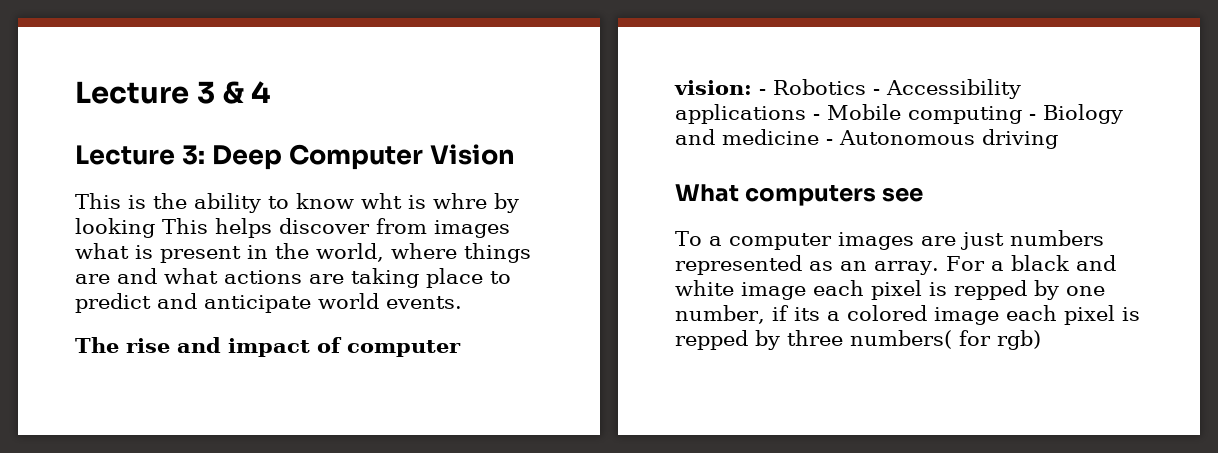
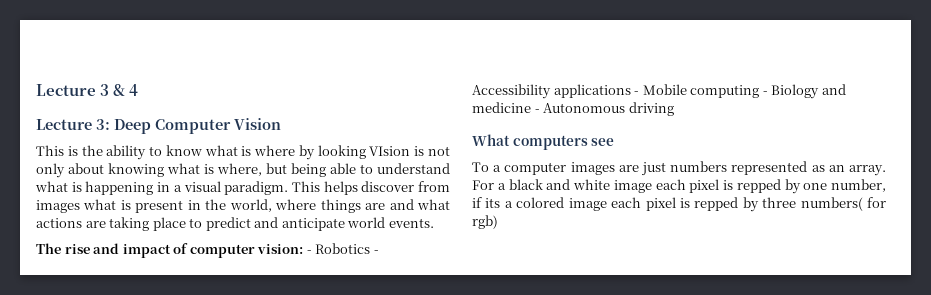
- This is the ability to know wht is whre by looking This helps discover from images what is present in the world, where things are and what actions are taking place to predict and anticipate world events.
+ This is the ability to know what is where by looking VIsion is not only about knowing what is where, but being able to understand what is happening in a visual paradigm. This helps discover from images what is present in the world, where things are and what actions are taking place to predict and anticipate world events.

